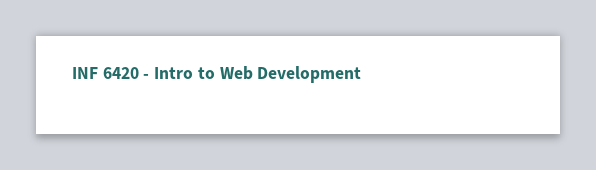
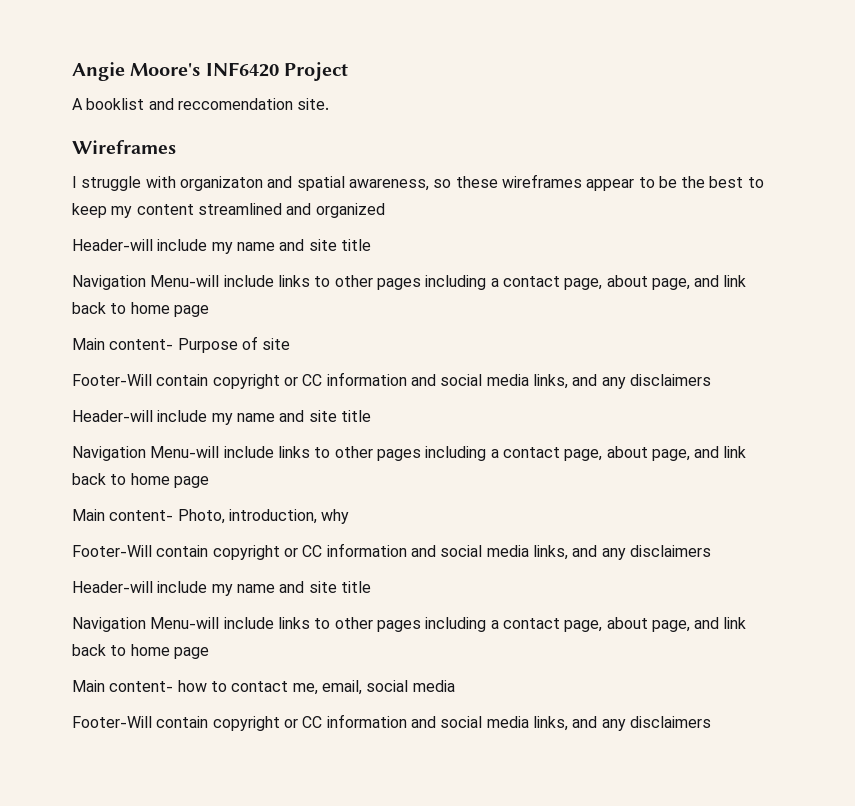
- INF 6420 - Intro to Web Development
+ Angie Moore's INF6420 Project
+ A booklist and reccomendation site.
+ Wireframes
+ I struggle with organizaton and spatial awareness, so these wireframes appear to be the best to keep my content streamlined and organized
+ Header-will include my name and site title
+ Navigation Menu-will include links to other pages including a contact page, about page, and link back to home page
+ Main content- Purpose of site
+ Footer-Will contain copyright or CC information and social media links, and any disclaimers
+ Header-will include my name and site title
+ Navigation Menu-will include links to other pages including a contact page, about page, and link back to home page
+ Main content- Photo, introduction, why
+ Footer-Will contain copyright or CC information and social media links, and any disclaimers
+ Header-will include my name and site title
+ Navigation Menu-will include links to other pages including a contact page, about page, and link back to home page
+ Main content- how to contact me, email, social media
+ Footer-Will contain copyright or CC information and social media links, and any disclaimers

